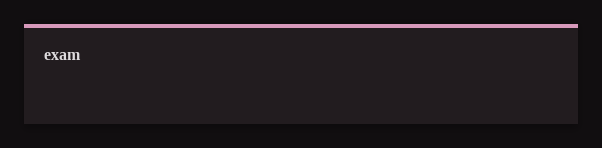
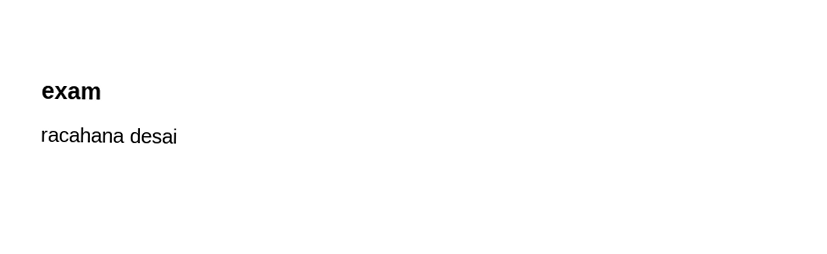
+ racahana desai

